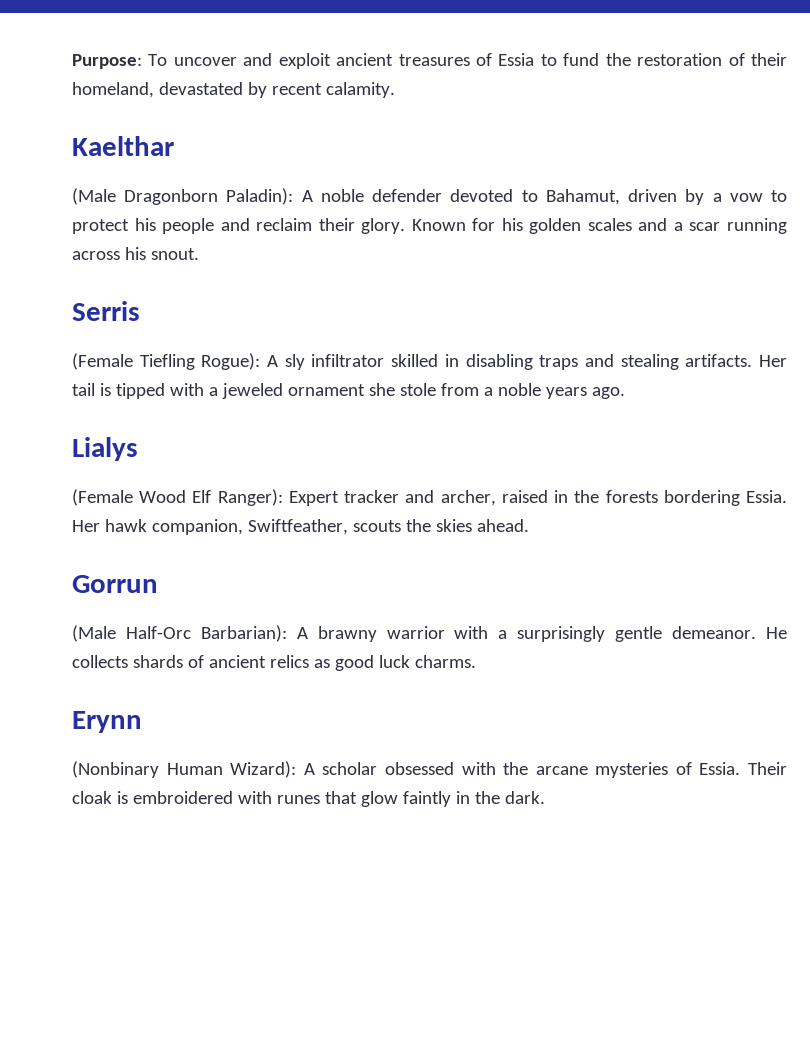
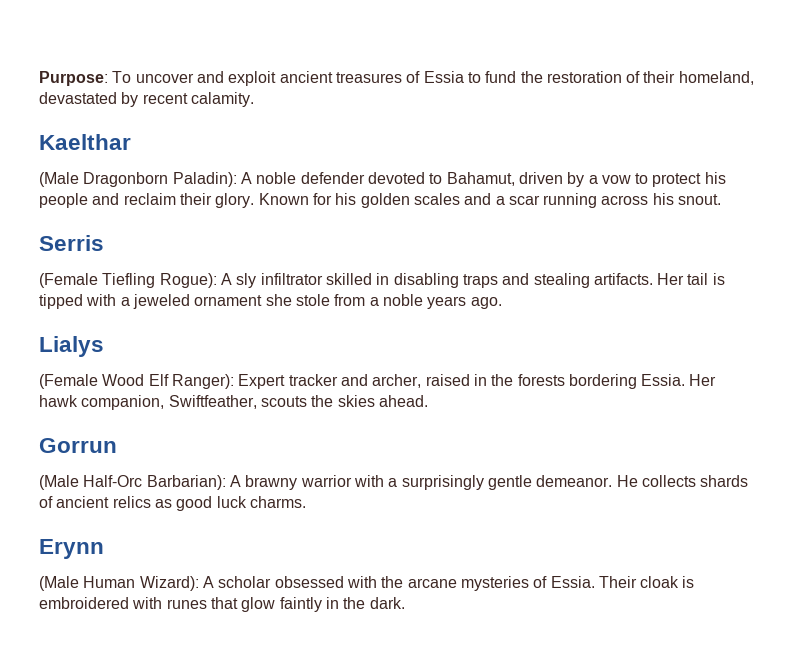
- (Nonbinary Human Wizard): A scholar obsessed with the arcane mysteries of Essia.
+ (Male Human Wizard): A scholar obsessed with the arcane mysteries of Essia.

